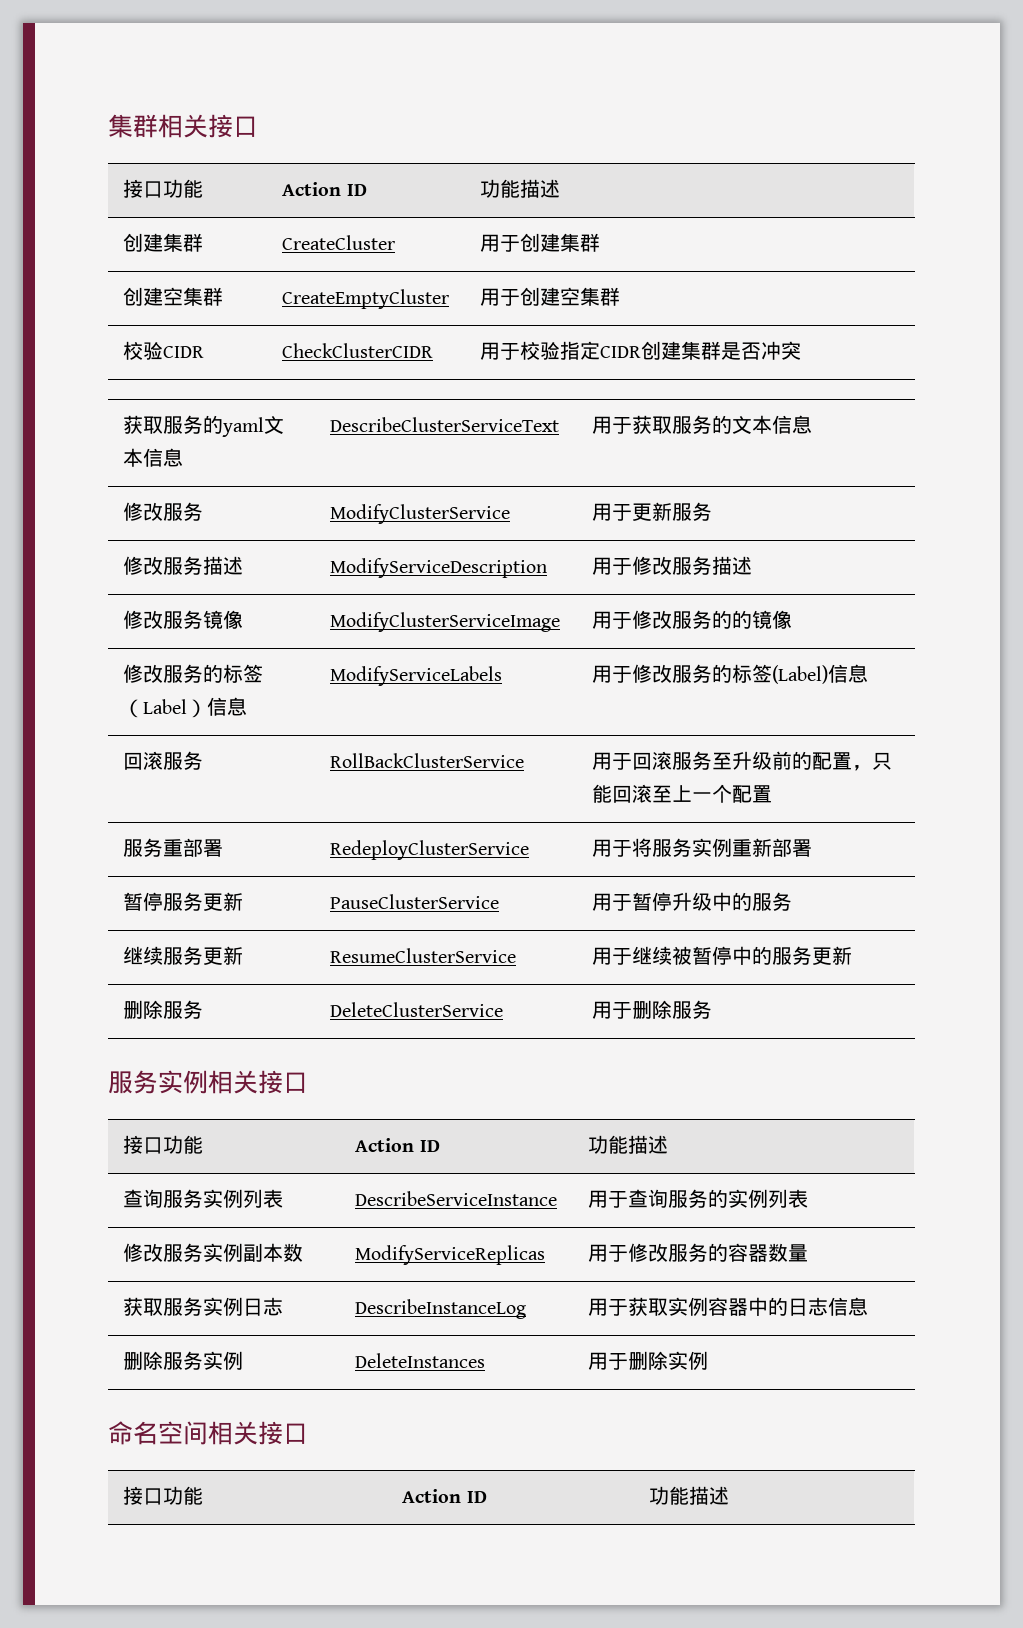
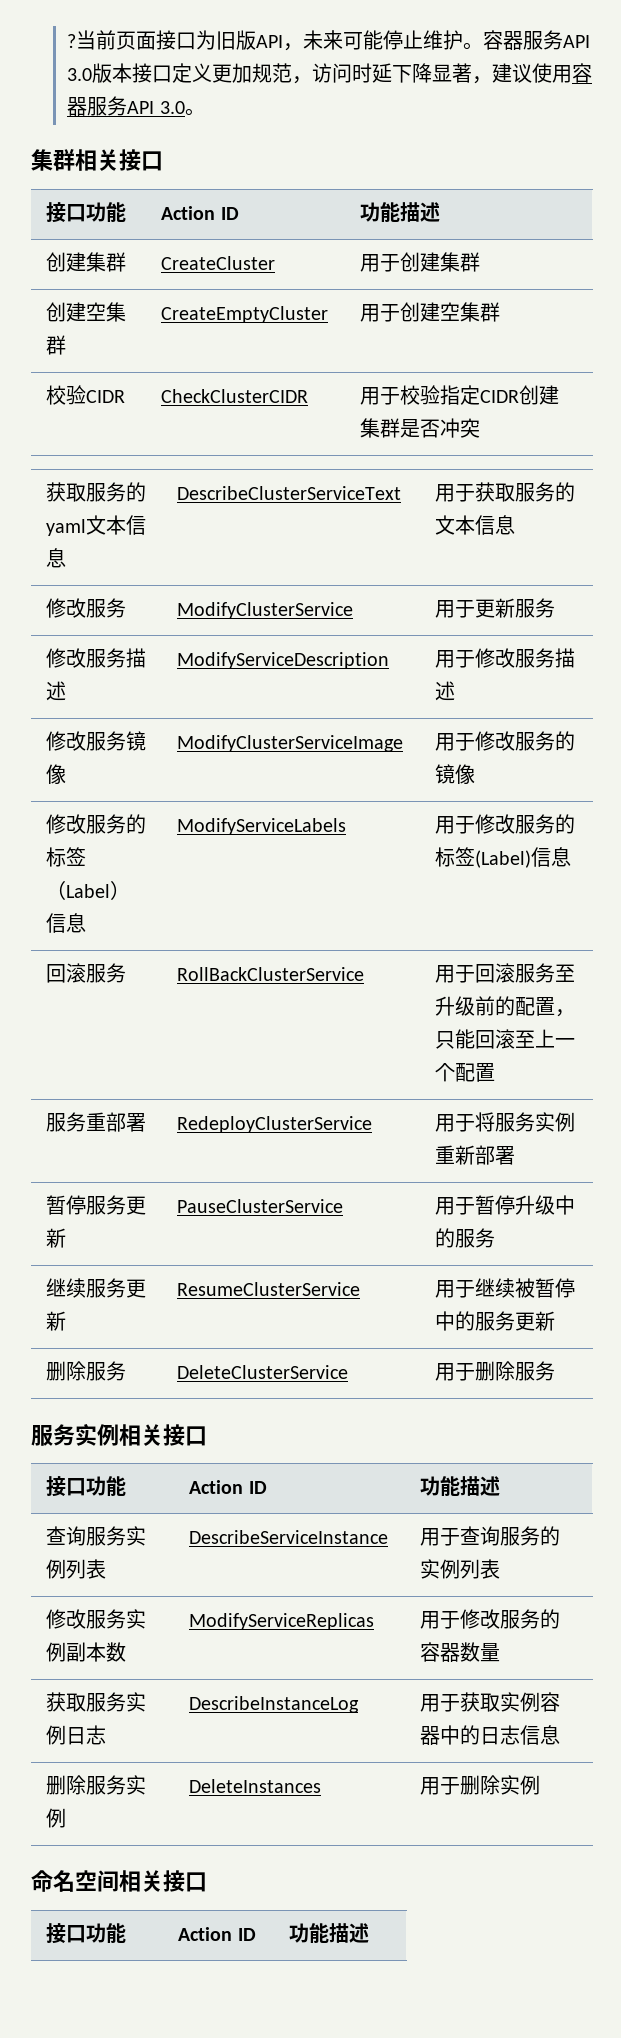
+ ?当前页面接口为旧版API，未来可能停止维护。容器服务API 3.0版本接口定义更加规范，访问时延下降显著，建议使用容器服务API 3.0。
- 修改服务镜像 | ModifyClusterServiceImage | 用于修改服务的的镜像
+ 修改服务镜像 | ModifyClusterServiceImage | 用于修改服务的镜像

